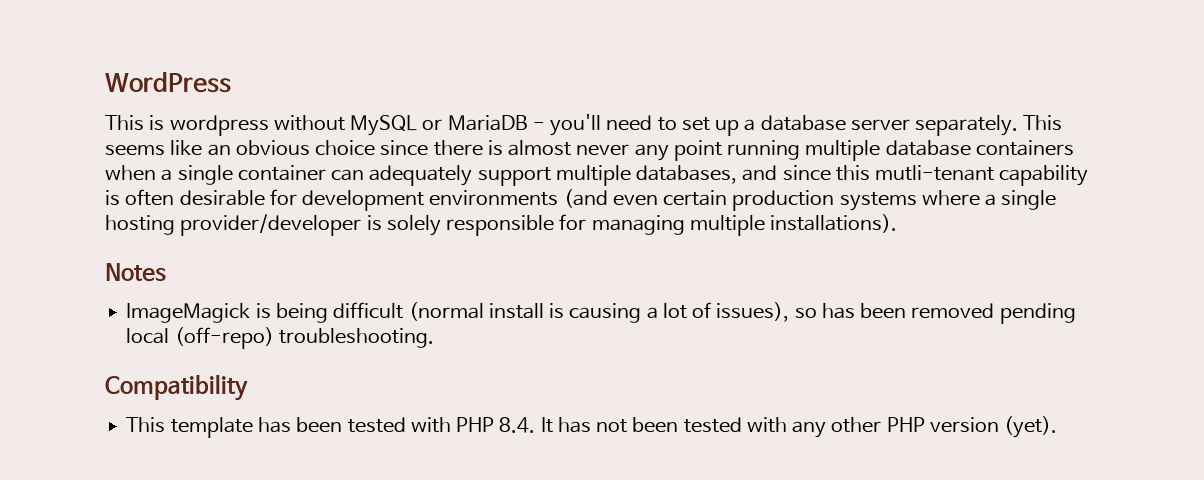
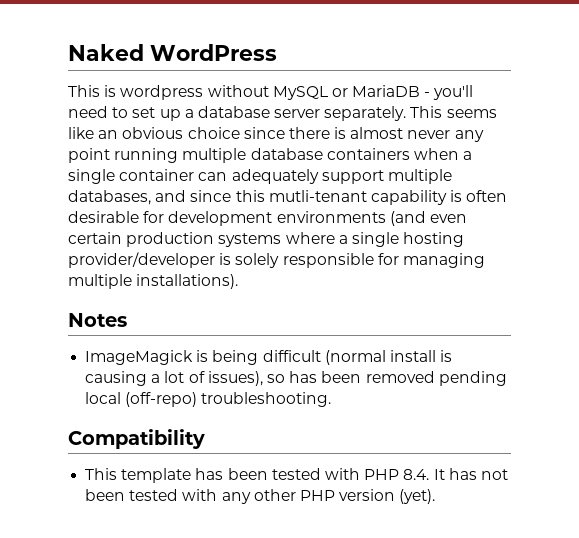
- WordPress
+ Naked WordPress

